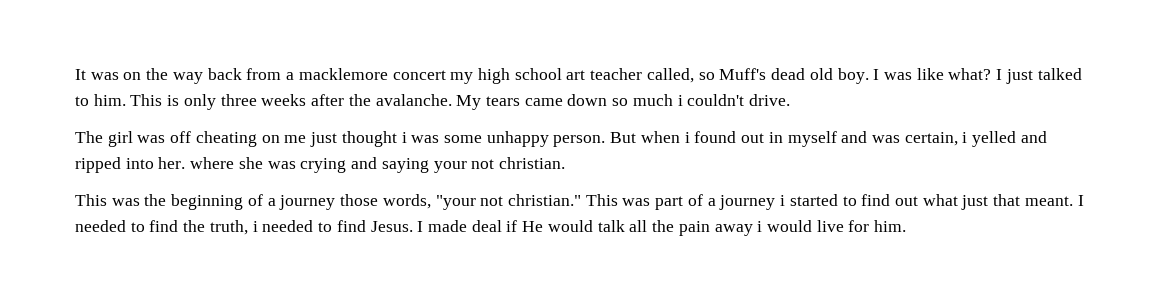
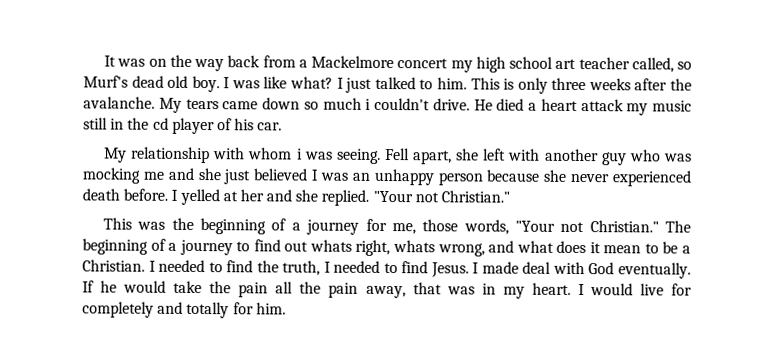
- It was on the way back from a macklemore concert my high school art teacher called, so Muff's dead old boy.
+ It was on the way back from a Mackelmore concert my high school art teacher called, so Murf's dead old boy.
- My tears came down so much i couldn't drive.
- The girl was off cheating on me just thought i was some unhappy person. But when i found out in myself and was certain, i yelled and ripped into her. where she was crying and saying your not christian.
+ My tears came down so much i couldn't drive. He died a heart attack my music still in the cd player of his car.
+ My relationship with whom i was seeing. Fell apart, she left with another guy who was mocking me and she just believed I was an unhappy person because she never experienced death before. I yelled at her and she replied. "Your not Christian."
- This was the beginning of a journey those words, "your not christian." This was part of a journey i started to find out what just that meant.
+ This was the beginning of a journey for me, those words, "Your not Christian." The beginning of a journey to find out whats right, whats wrong, and what does it mean to be a Christian.
- I needed to find the truth, i needed to find Jesus.
+ I needed to find the truth, I needed to find Jesus.
- I made deal if He would talk all the pain away i would live for him.
+ I made deal with God eventually. If he would take the pain all the pain away, that was in my heart. I would live for completely and totally for him.

